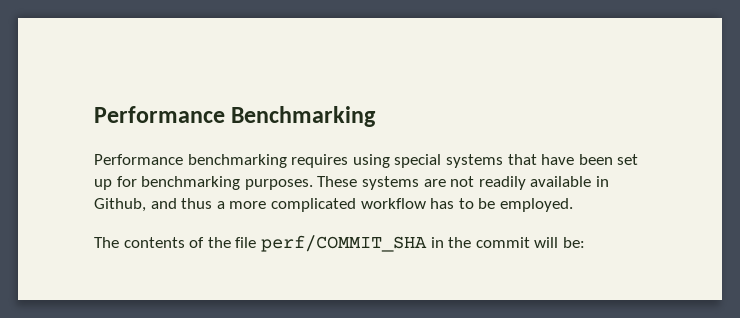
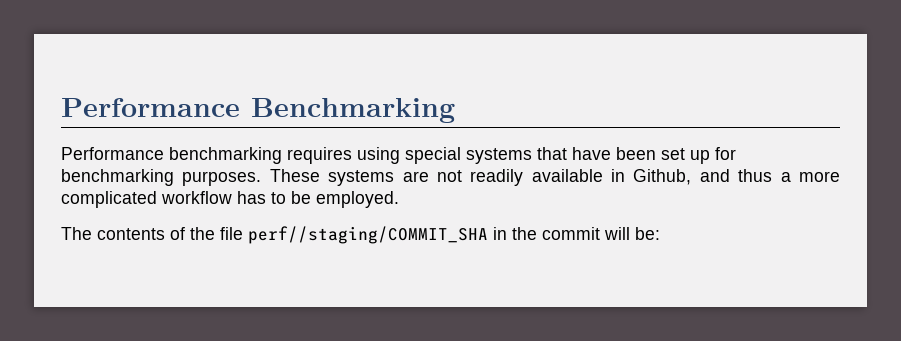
- The contents of the file perf/COMMIT_SHA in the commit will be:
+ The contents of the file perf//staging/COMMIT_SHA in the commit will be:

